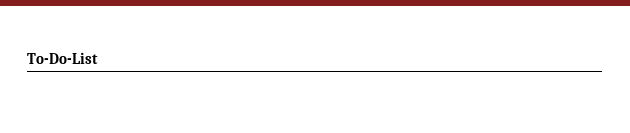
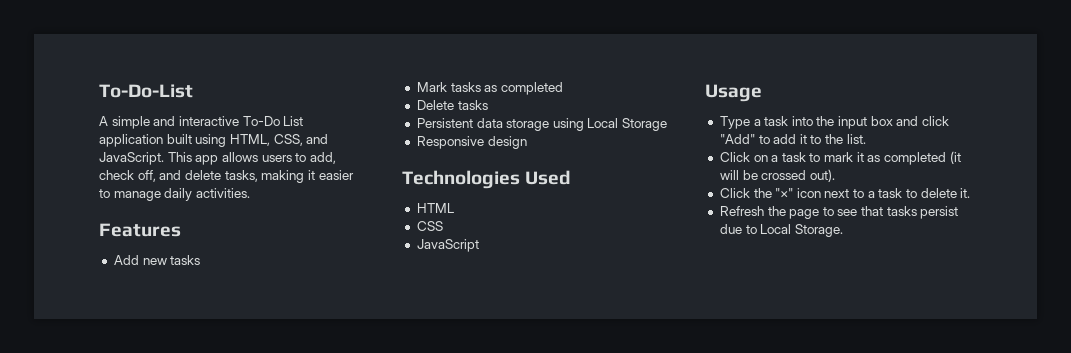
+ A simple and interactive To-Do List application built using HTML, CSS, and JavaScript. This app allows users to add, check off, and delete tasks, making it easier to manage daily activities.
+ Features
+ Add new tasks
+ Mark tasks as completed
+ Delete tasks
+ Persistent data storage using Local Storage
+ Responsive design
+ Technologies Used
+ HTML
+ CSS
+ JavaScript
+ Usage
+ Type a task into the input box and click "Add" to add it to the list.
+ Click on a task to mark it as completed (it will be crossed out).
+ Click the "×" icon next to a task to delete it.
+ Refresh the page to see that tasks persist due to Local Storage.

